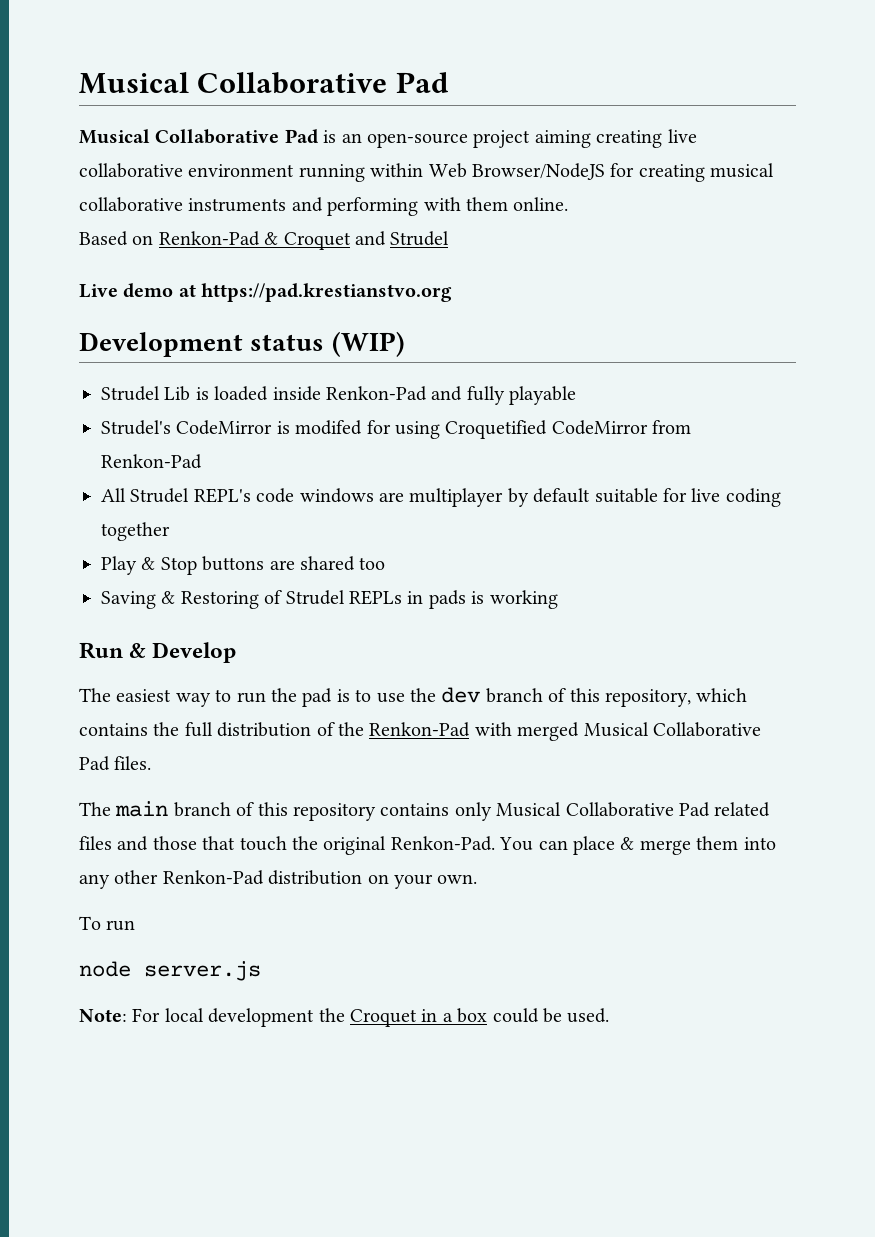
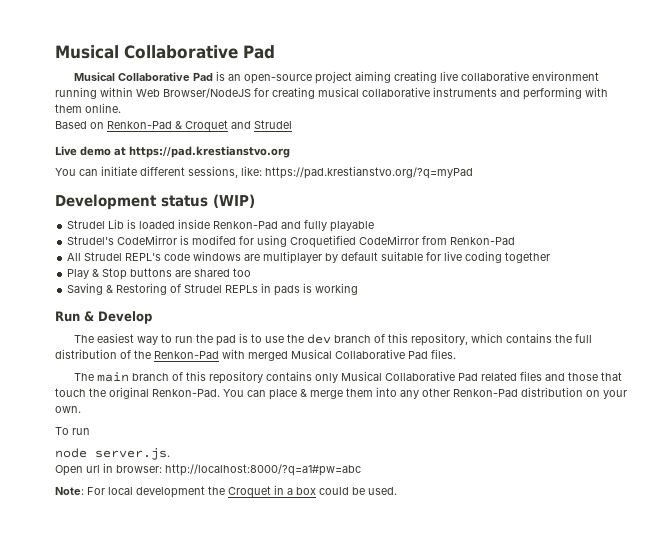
+ You can initiate different sessions, like: https://pad.krestianstvo.org/?q=myPad
- node server.js
+ node server.js.
+ Open url in browser: http://localhost:8000/?q=a1#pw=abc

